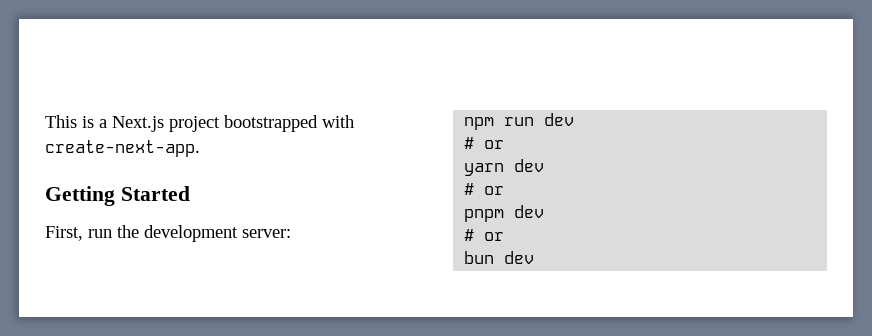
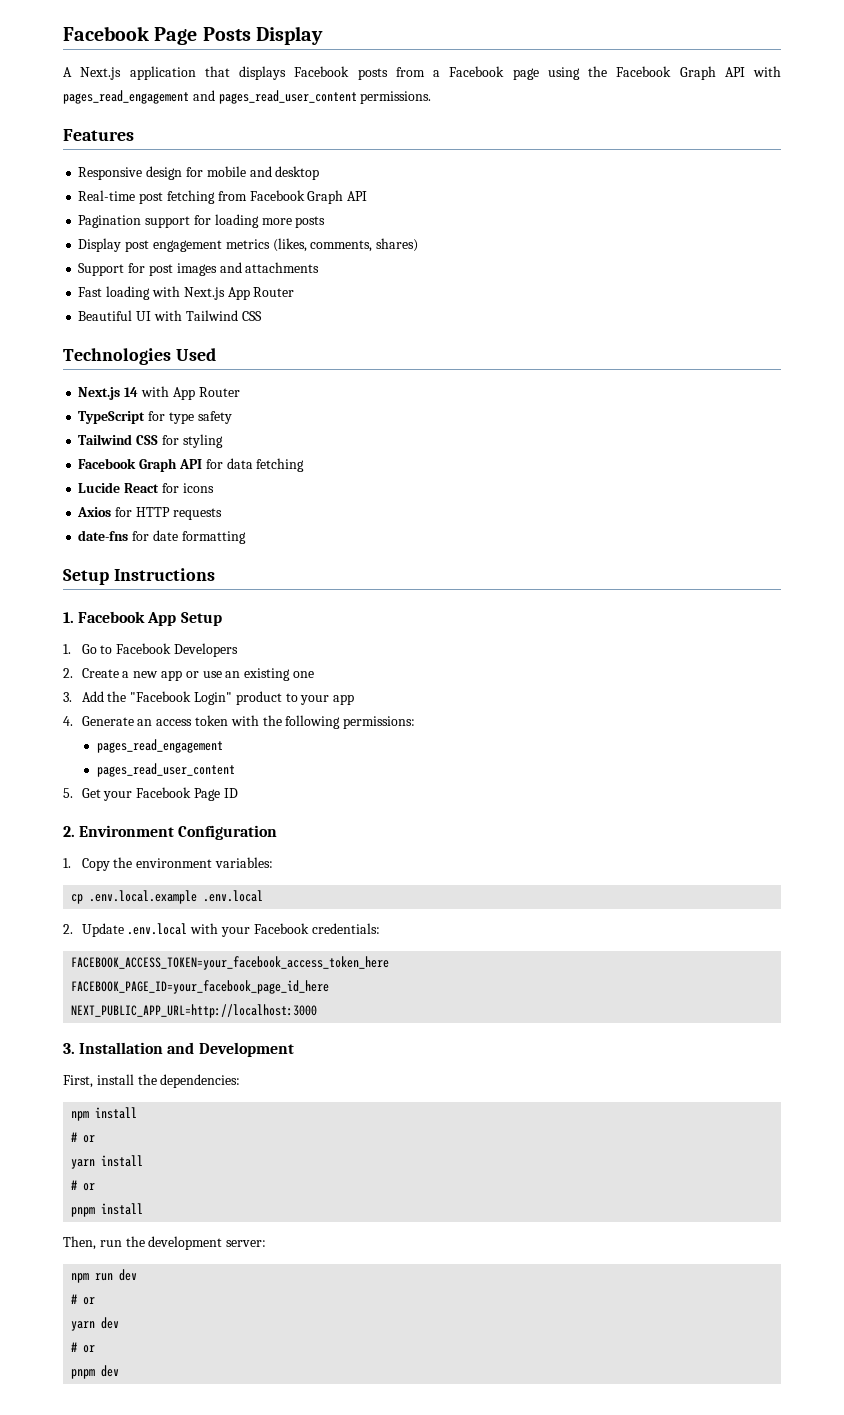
- This is a Next.js project bootstrapped with create-next-app.
- Getting Started
- First, run the development server:
+ Facebook Page Posts Display
+ A Next.js application that displays Facebook posts from a Facebook page using the Facebook Graph API with pages_read_engagement and pages_read_user_content permissions.
+ Features
+ Responsive design for mobile and desktop
+ Real-time post fetching from Facebook Graph API
+ Pagination support for loading more posts
+ Display post engagement metrics (likes, comments, shares)
+ Support for post images and attachments
+ Fast loading with Next.js App Router
+ Beautiful UI with Tailwind CSS
+ Technologies Used
+ Next.js 14 with App Router
+ TypeScript for type safety
+ Tailwind CSS for styling
+ Facebook Graph API for data fetching
+ Lucide React for icons
+ Axios for HTTP requests
+ date-fns for date formatting
+ Setup Instructions
+ 1. Facebook App Setup
+ 1. Go to Facebook Developers
+ 2. Create a new app or use an existing one
+ 3. Add the "Facebook Login" product to your app
+ 4. Generate an access token with the following permissions:
+ pages_read_engagement
+ pages_read_user_content
+ 5. Get your Facebook Page ID
+ 2. Environment Configuration
+ 1. Copy the environment variables:
+ cp .env.local.example .env.local
+ 2. Update .env.local with your Facebook credentials:
+ FACEBOOK_ACCESS_TOKEN=your_facebook_access_token_here
+ FACEBOOK_PAGE_ID=your_facebook_page_id_here
+ NEXT_PUBLIC_APP_URL=http://localhost:3000
+ 3. Installation and Development
+ First, install the dependencies:
+ npm install
+ # or
+ yarn install
+ # or
+ pnpm install
+ Then, run the development server:
  pnpm dev
- # or
- bun dev

